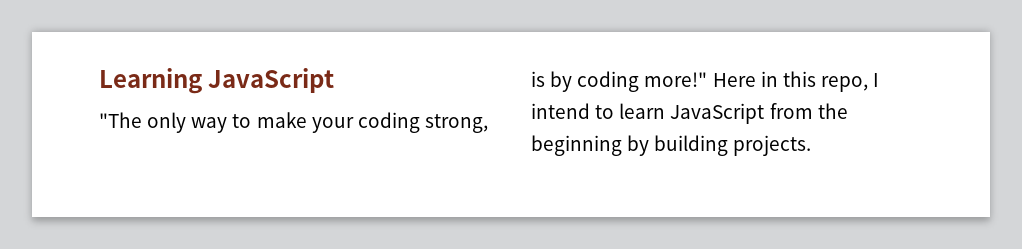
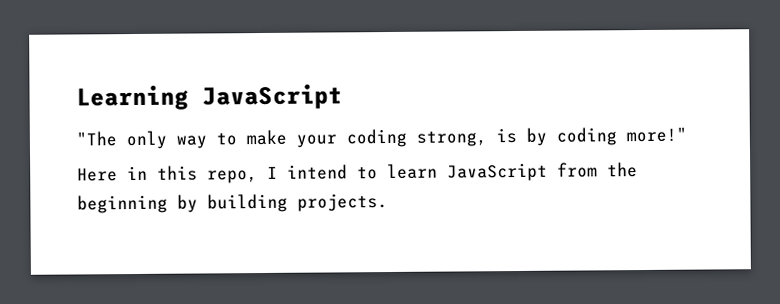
- "The only way to make your coding strong, is by coding more!" Here in this repo, I intend to learn JavaScript from the beginning by building projects.
+ "The only way to make your coding strong, is by coding more!"
+ Here in this repo, I intend to learn JavaScript from the beginning by building projects.

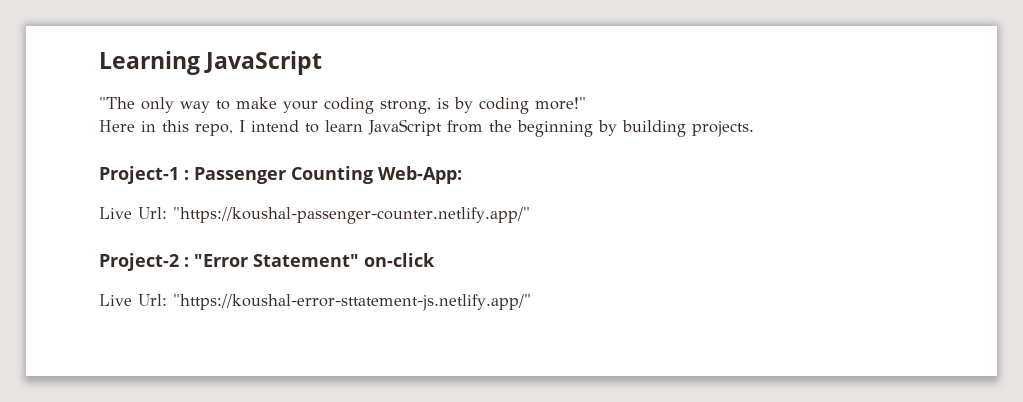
+ Project-1 : Passenger Counting Web-App:
+ Live Url: "https://koushal-passenger-counter.netlify.app/"
+ Project-2 : "Error Statement" on-click
+ Live Url: "https://koushal-error-sttatement-js.netlify.app/"

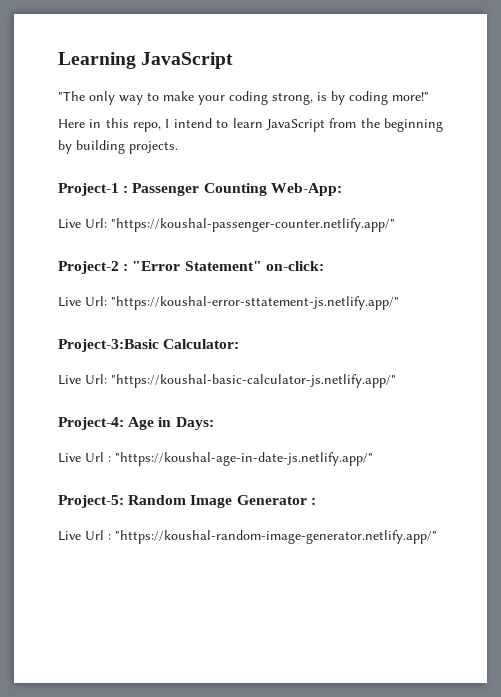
- Project-2 : "Error Statement" on-click
+ Project-2 : "Error Statement" on-click:
+ Project-3:Basic Calculator:
+ Live Url: "https://koushal-basic-calculator-js.netlify.app/"
+ Project-4: Age in Days:
+ Live Url : "https://koushal-age-in-date-js.netlify.app/"
+ Project-5: Random Image Generator :
+ Live Url : "https://koushal-random-image-generator.netlify.app/"

